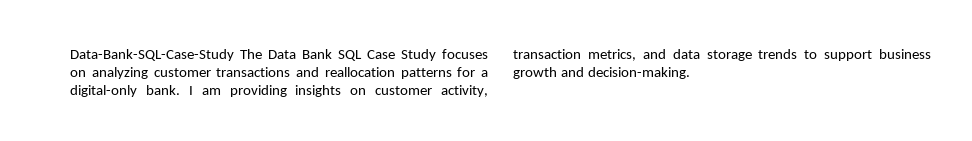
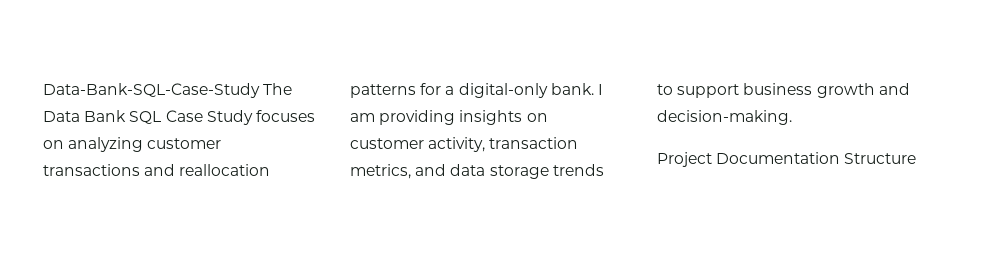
+ Project Documentation Structure

